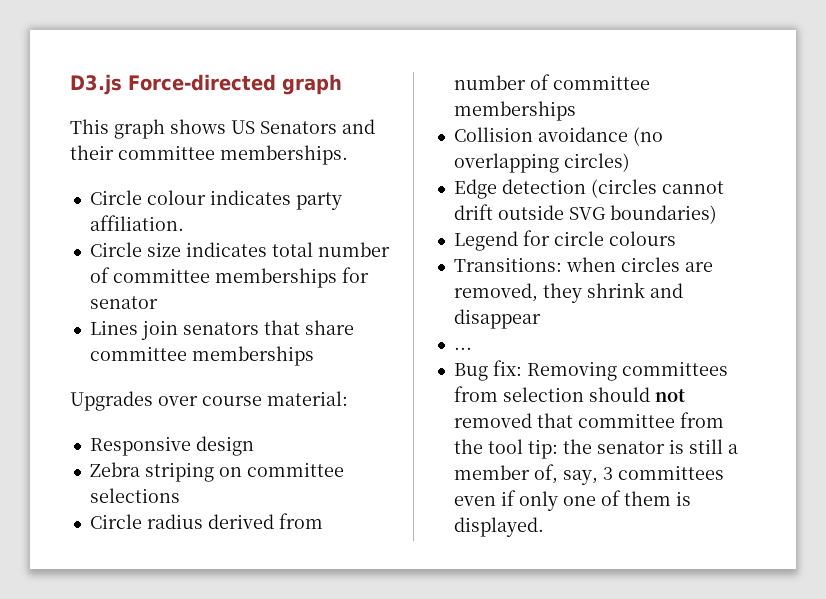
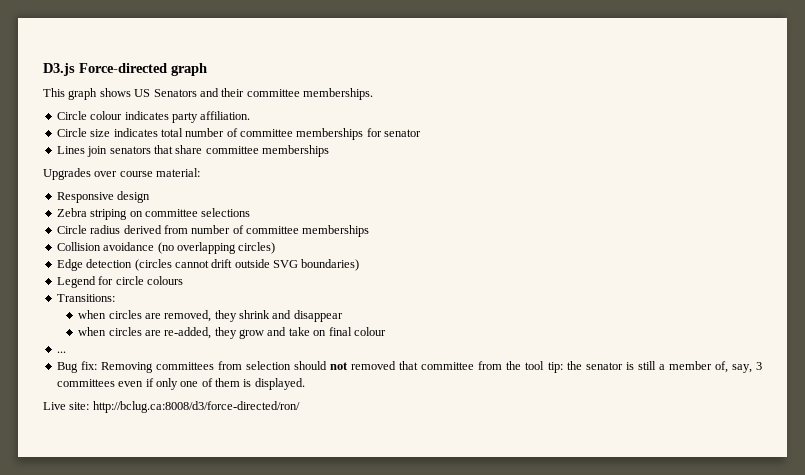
- Transitions: when circles are removed, they shrink and disappear
+ Transitions:
+ when circles are removed, they shrink and disappear
+ when circles are re-added, they grow and take on final colour
+ Live site: http://bclug.ca:8008/d3/force-directed/ron/

